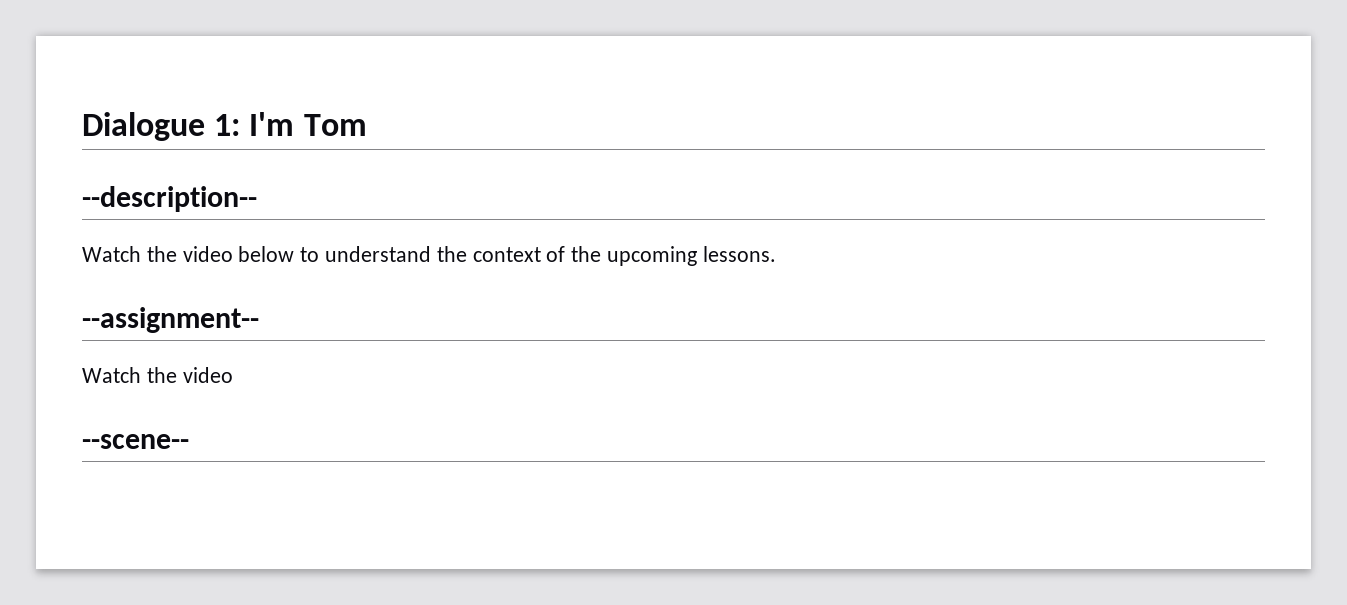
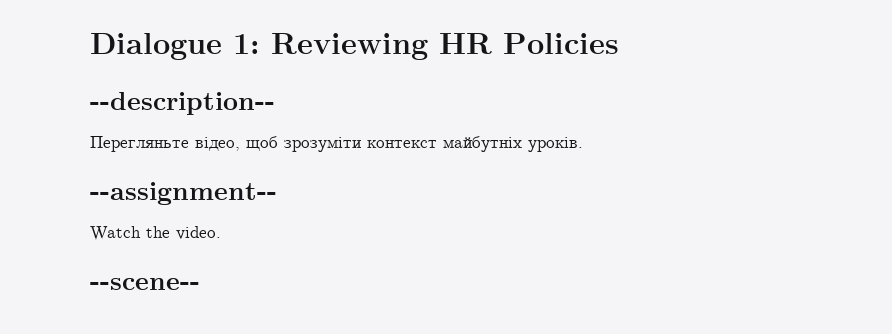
- Dialogue 1: I'm Tom
+ Dialogue 1: Reviewing HR Policies
  --description--
- Watch the video below to understand the context of the upcoming lessons.
+ Перегляньте відео, щоб зрозуміти контекст майбутніх уроків.
  --assignment--
- Watch the video
+ Watch the video.

